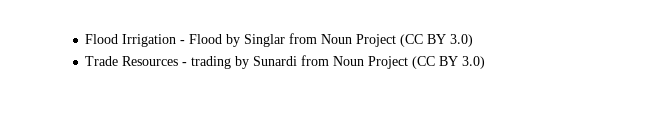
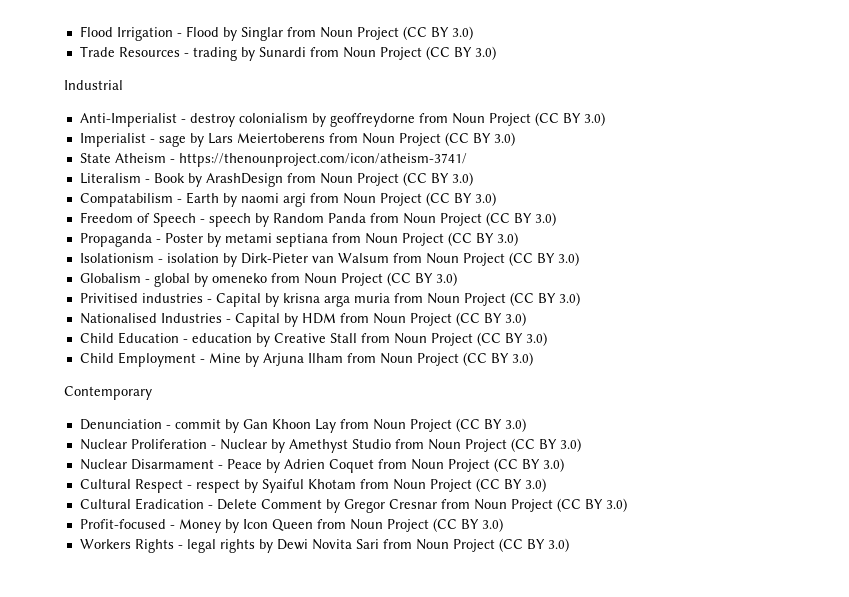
+ Industrial
+ Anti-Imperialist - destroy colonialism by geoffreydorne from Noun Project (CC BY 3.0)
+ Imperialist - sage by Lars Meiertoberens from Noun Project (CC BY 3.0)
+ State Atheism - https://thenounproject.com/icon/atheism-3741/
+ Literalism - Book by ArashDesign from Noun Project (CC BY 3.0)
+ Compatabilism - Earth by naomi argi from Noun Project (CC BY 3.0)
+ Freedom of Speech - speech by Random Panda from Noun Project (CC BY 3.0)
+ Propaganda - Poster by metami septiana from Noun Project (CC BY 3.0)
+ Isolationism - isolation by Dirk-Pieter van Walsum from Noun Project (CC BY 3.0)
+ Globalism - global by omeneko from Noun Project (CC BY 3.0)
+ Privitised industries - Capital by krisna arga muria from Noun Project (CC BY 3.0)
+ Nationalised Industries - Capital by HDM from Noun Project (CC BY 3.0)
+ Child Education - education by Creative Stall from Noun Project (CC BY 3.0)
+ Child Employment - Mine by Arjuna Ilham from Noun Project (CC BY 3.0)
+ Contemporary
+ Denunciation - commit by Gan Khoon Lay from Noun Project (CC BY 3.0)
+ Nuclear Proliferation - Nuclear by Amethyst Studio from Noun Project (CC BY 3.0)
+ Nuclear Disarmament - Peace by Adrien Coquet from Noun Project (CC BY 3.0)
+ Cultural Respect - respect by Syaiful Khotam from Noun Project (CC BY 3.0)
+ Cultural Eradication - Delete Comment by Gregor Cresnar from Noun Project (CC BY 3.0)
+ Profit-focused - Money by Icon Queen from Noun Project (CC BY 3.0)
+ Workers Rights - legal rights by Dewi Novita Sari from Noun Project (CC BY 3.0)

